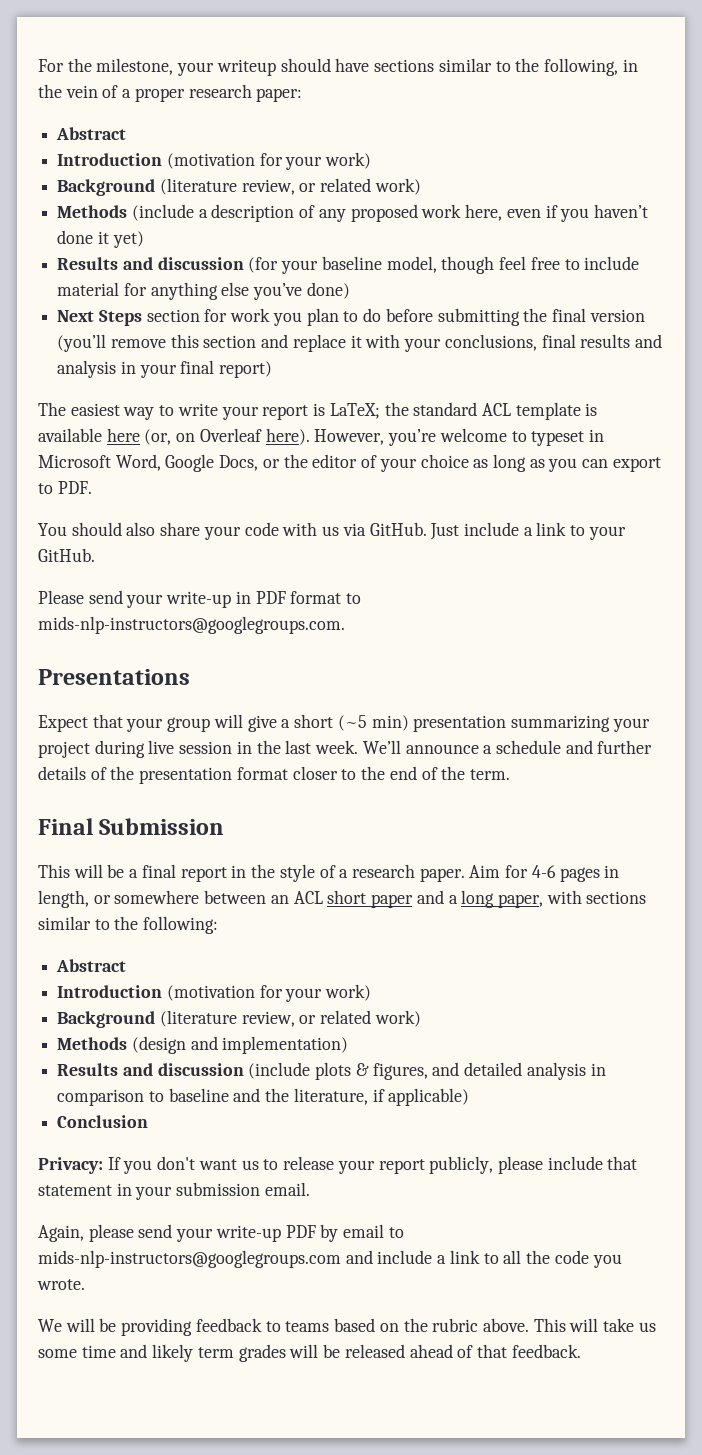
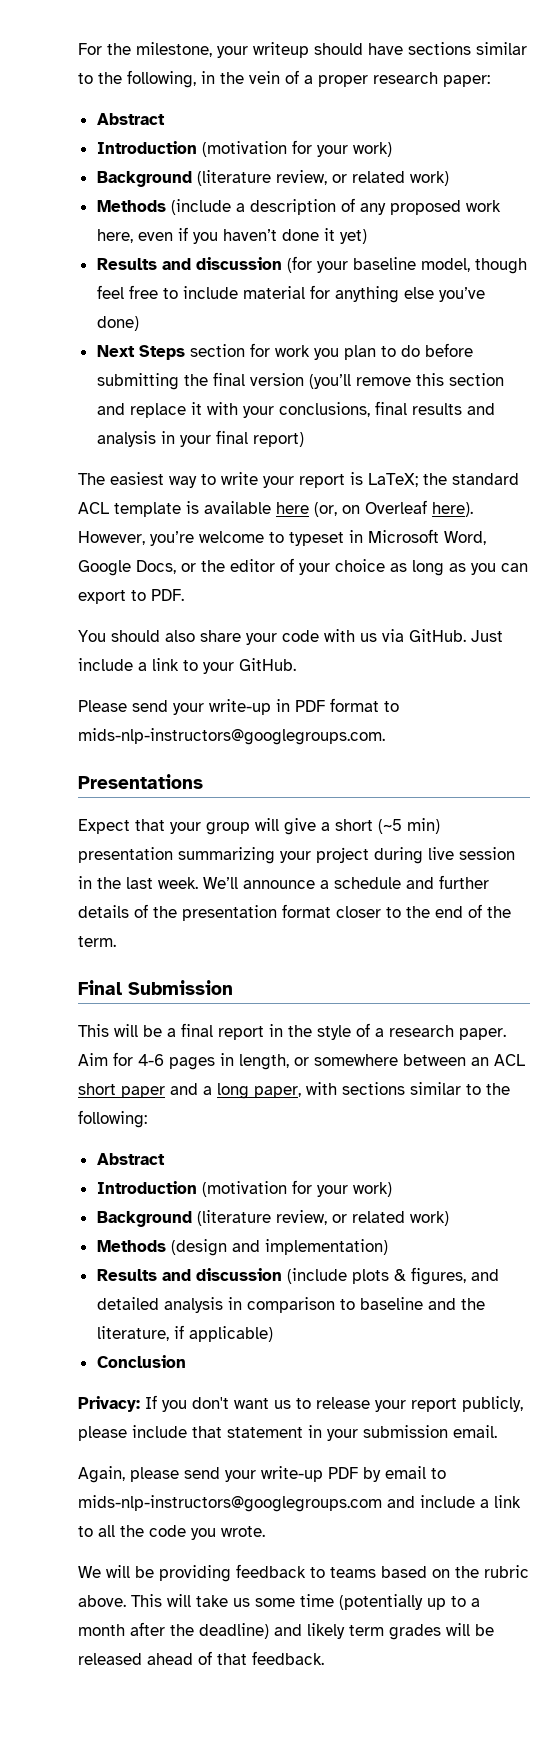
- This will take us some time and likely term grades will be released ahead of that feedback.
+ This will take us some time (potentially up to a month after the deadline) and likely term grades will be released ahead of that feedback.

